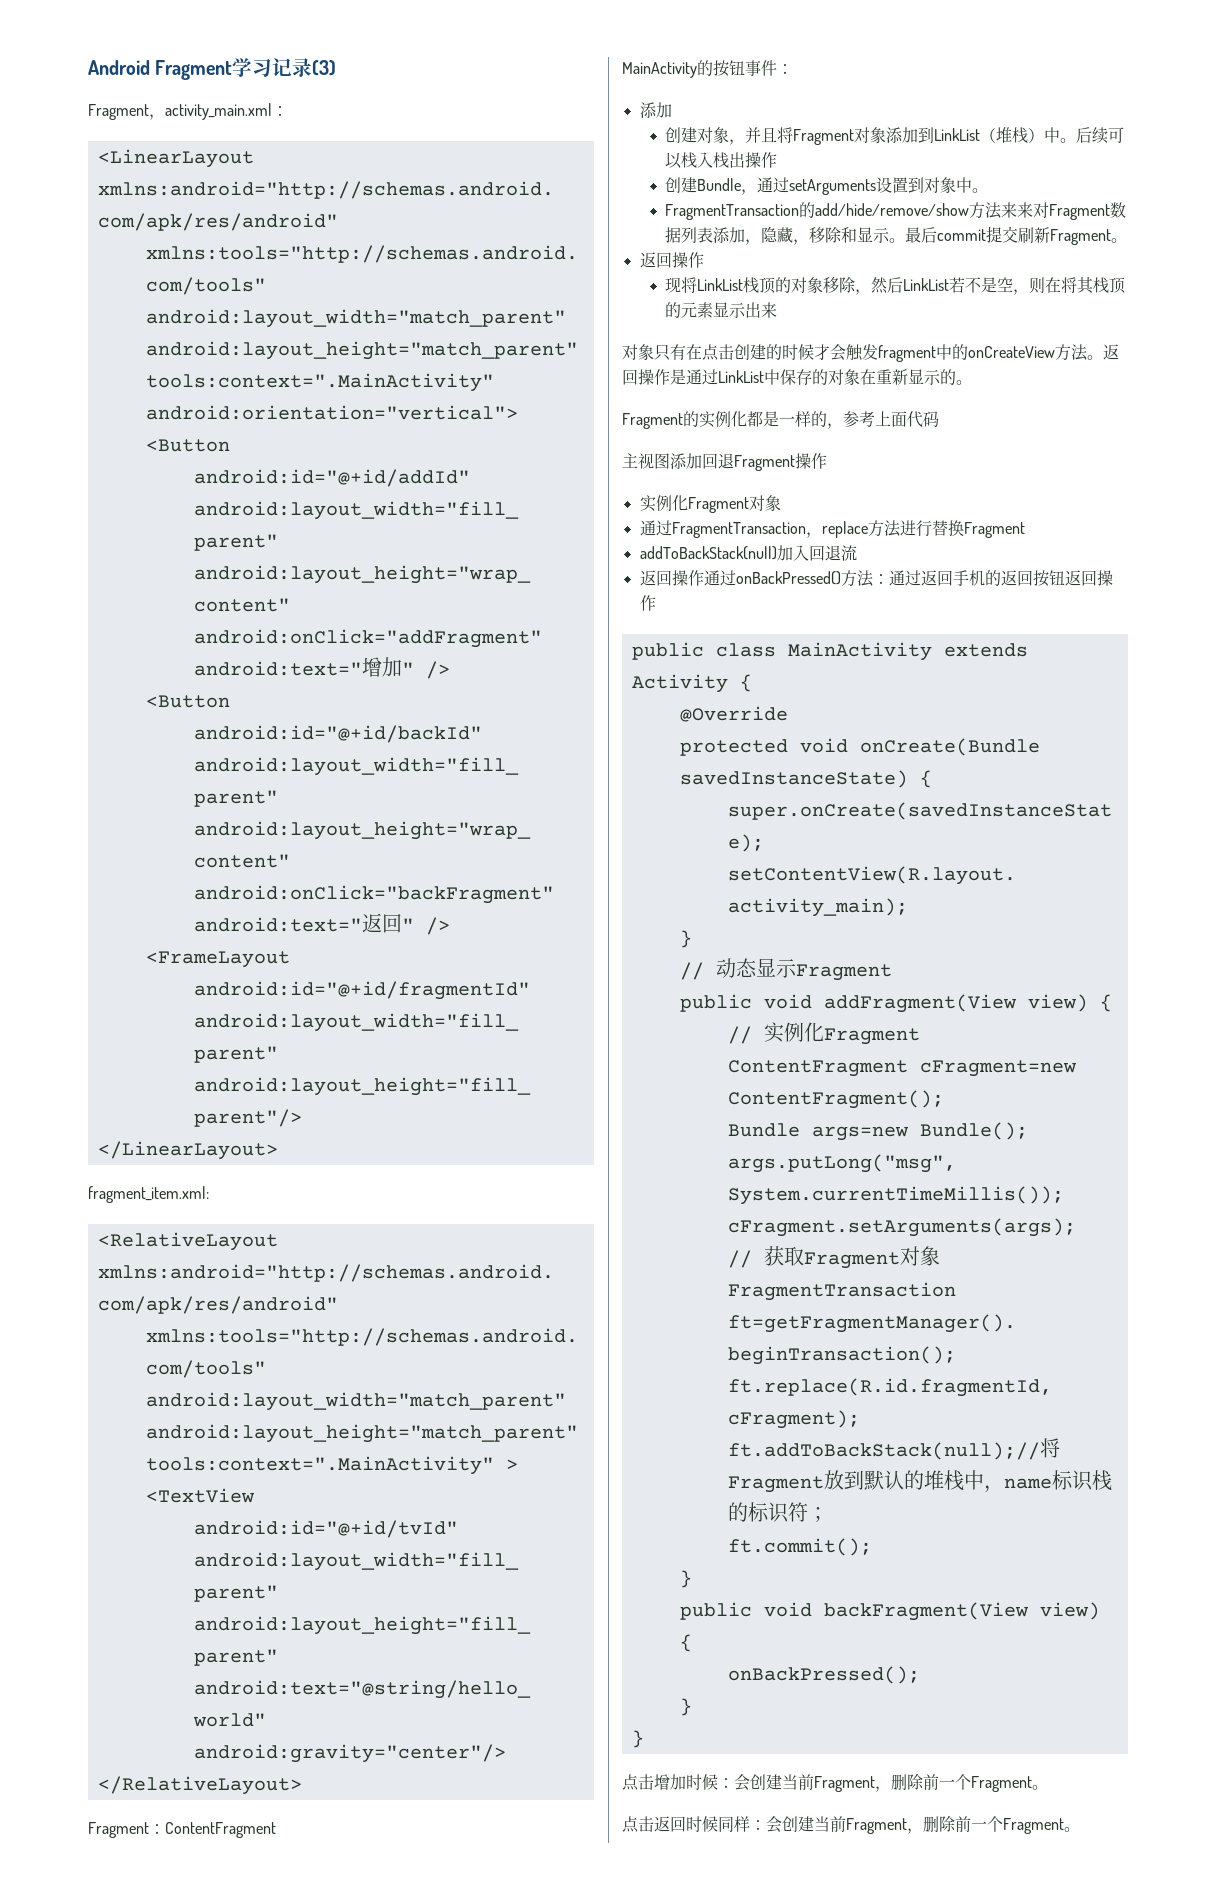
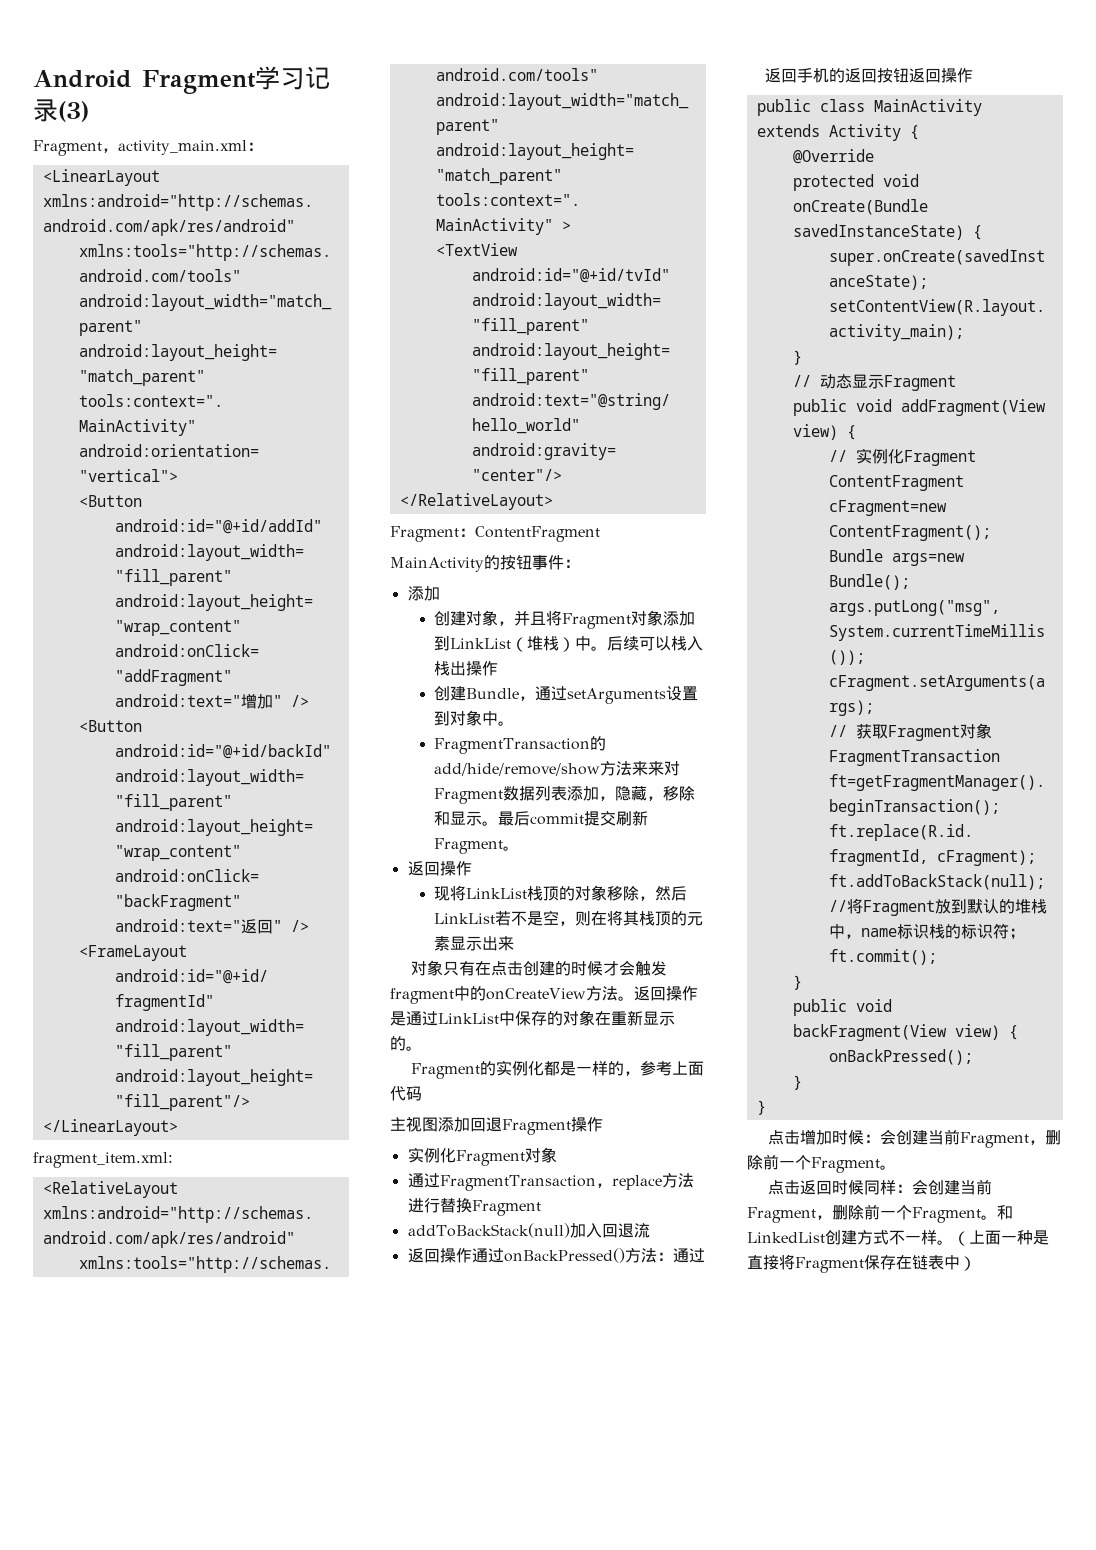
+ 和LinkedList创建方式不一样。（上面一种是直接将Fragment保存在链表中）

